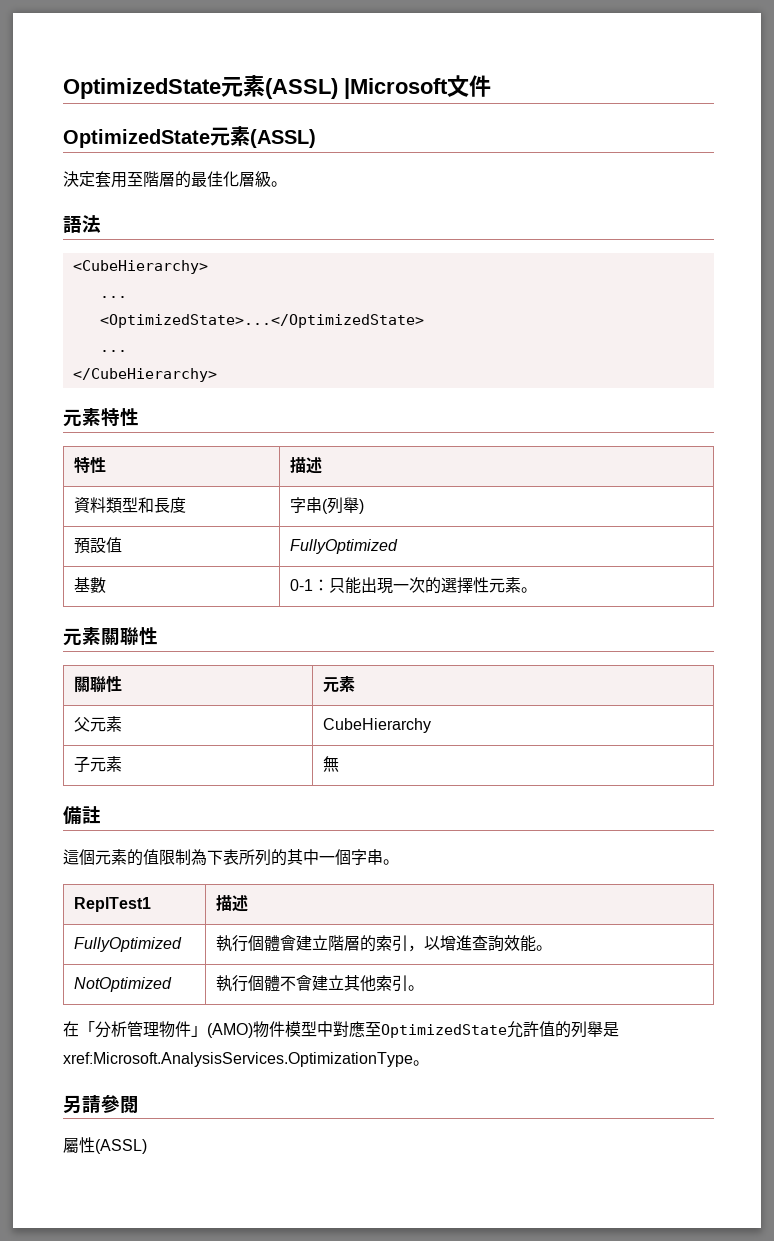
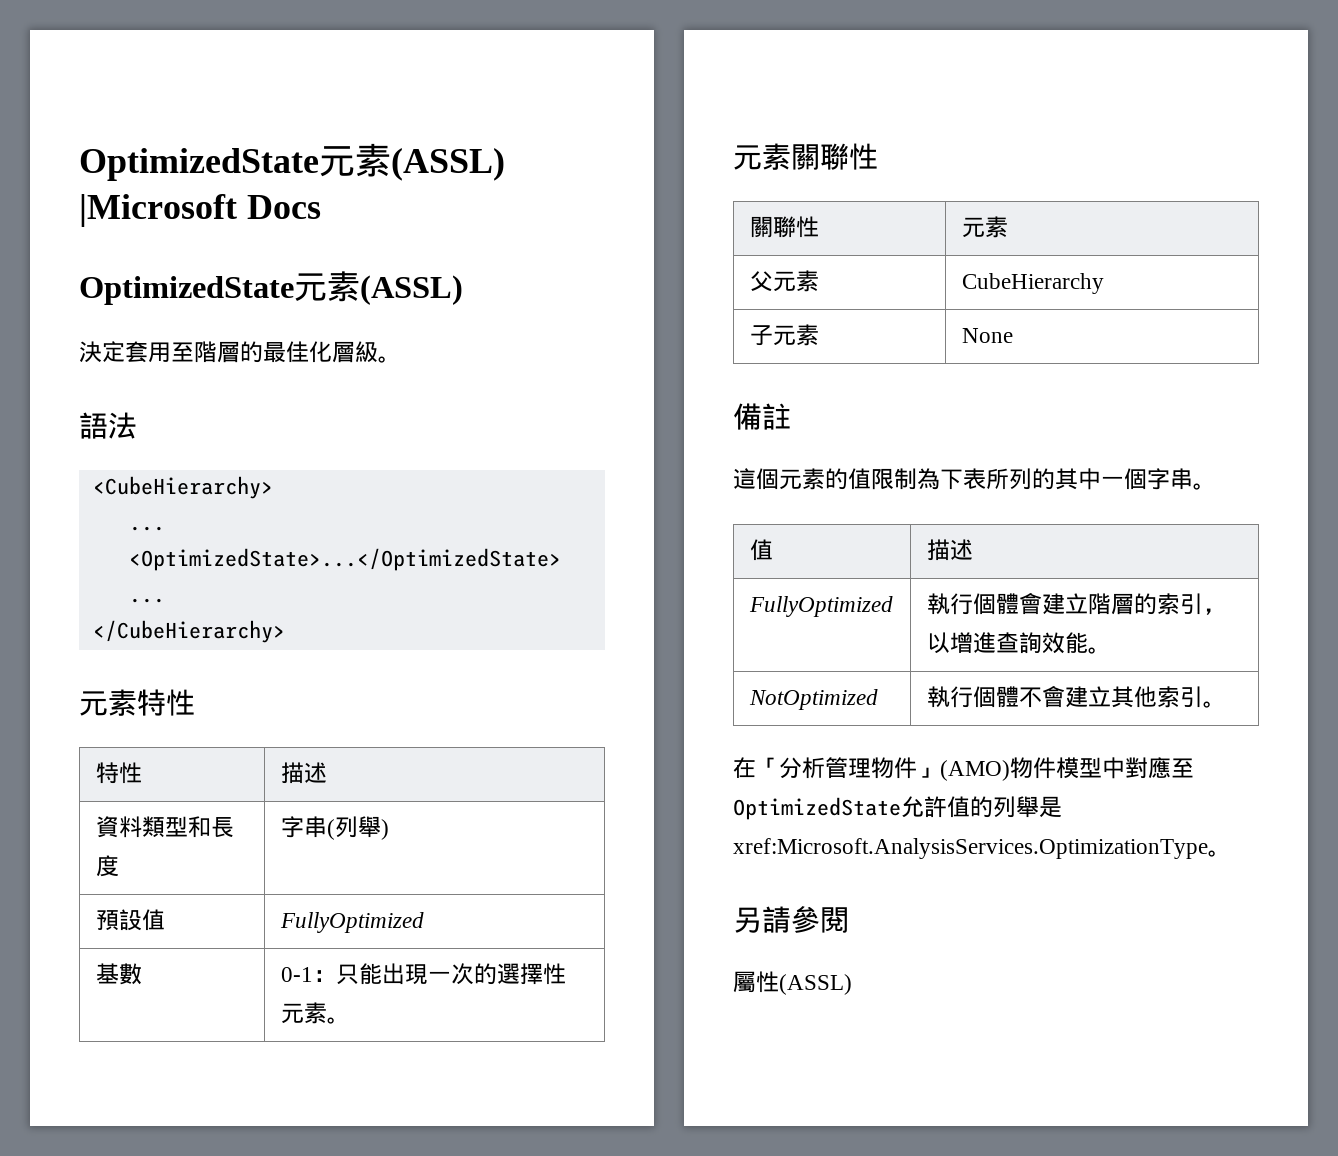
- OptimizedState元素(ASSL) |Microsoft文件
+ OptimizedState元素(ASSL) |Microsoft Docs
- 子元素 | 無
+ 子元素 | None
- ReplTest1 | 描述
+ 值 | 描述

